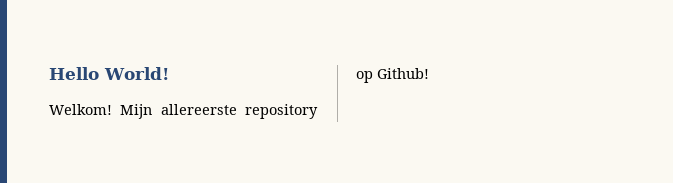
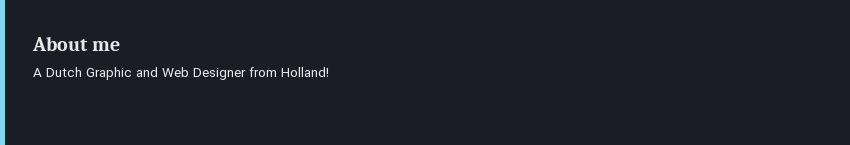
- Hello World!
- Welkom! Mijn allereerste repository op Github!
+ About me
+ A Dutch Graphic and Web Designer from Holland!

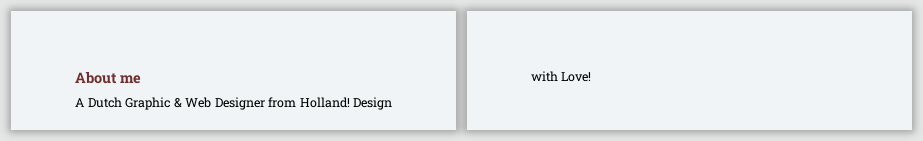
- A Dutch Graphic and Web Designer from Holland!
+ A Dutch Graphic & Web Designer from Holland!
+ Design with Love!

